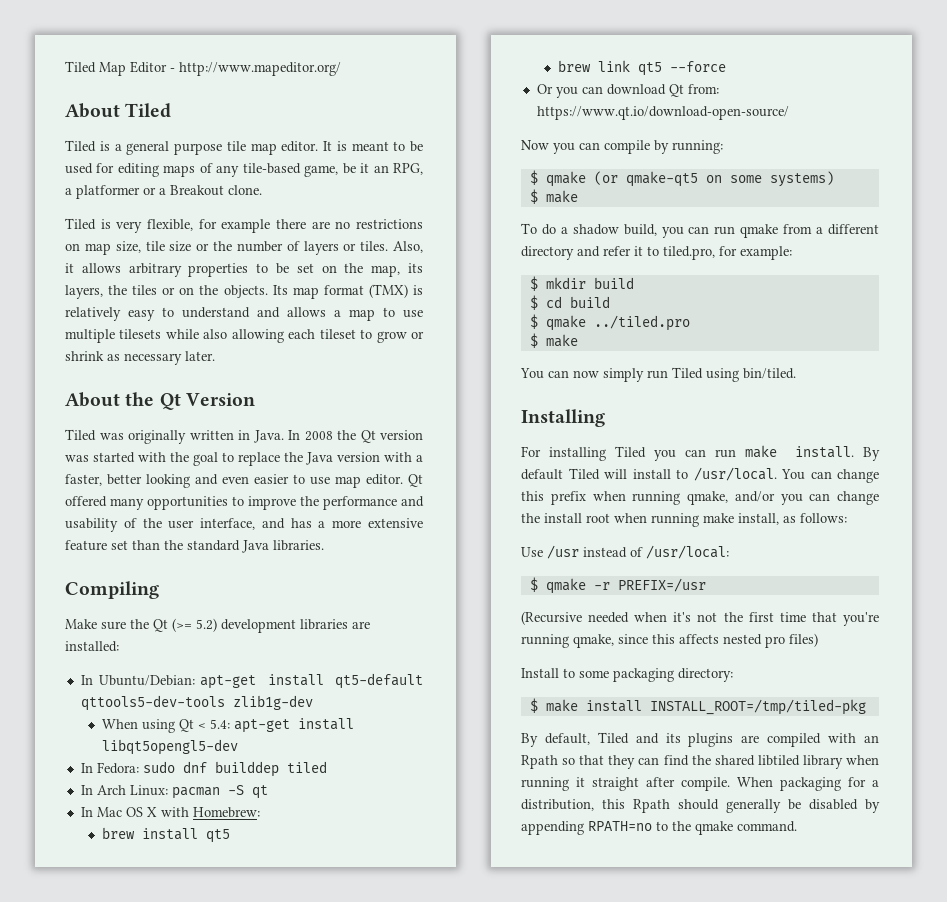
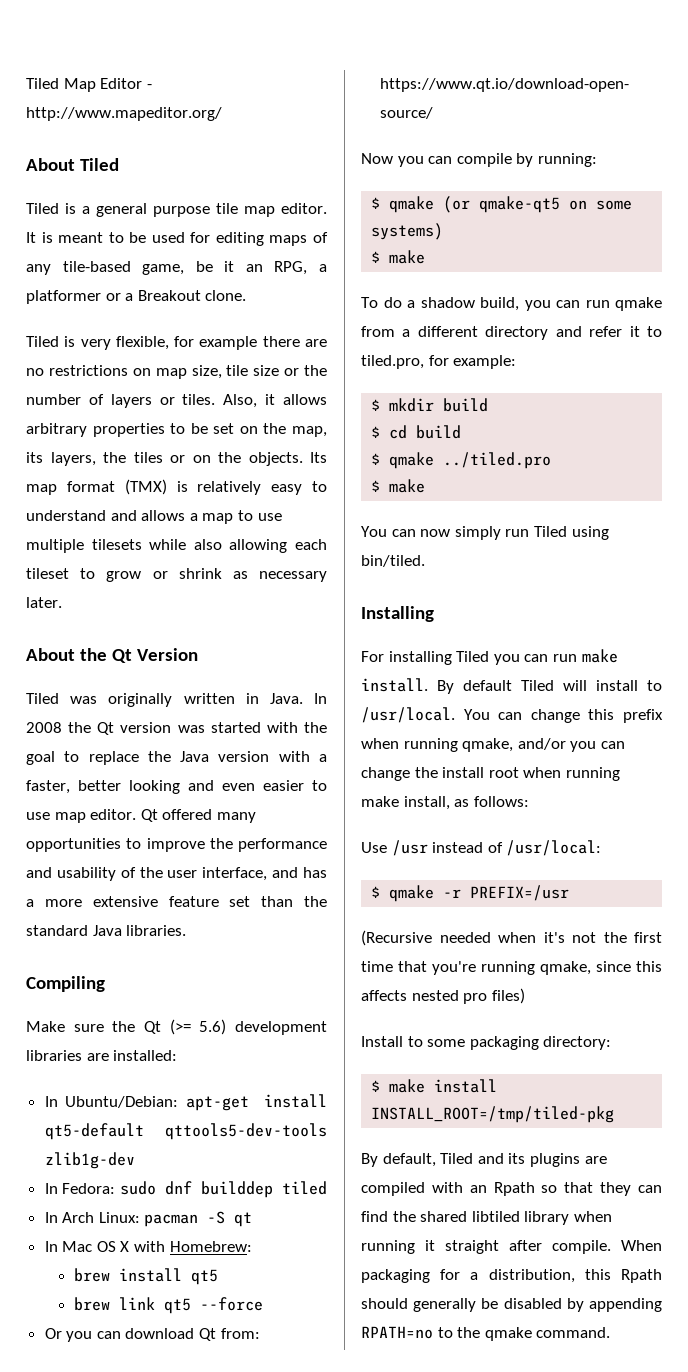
- Make sure the Qt (>= 5.2) development libraries are installed:
+ Make sure the Qt (>= 5.6) development libraries are installed:
- When using Qt < 5.4: apt-get install libqt5opengl5-dev

